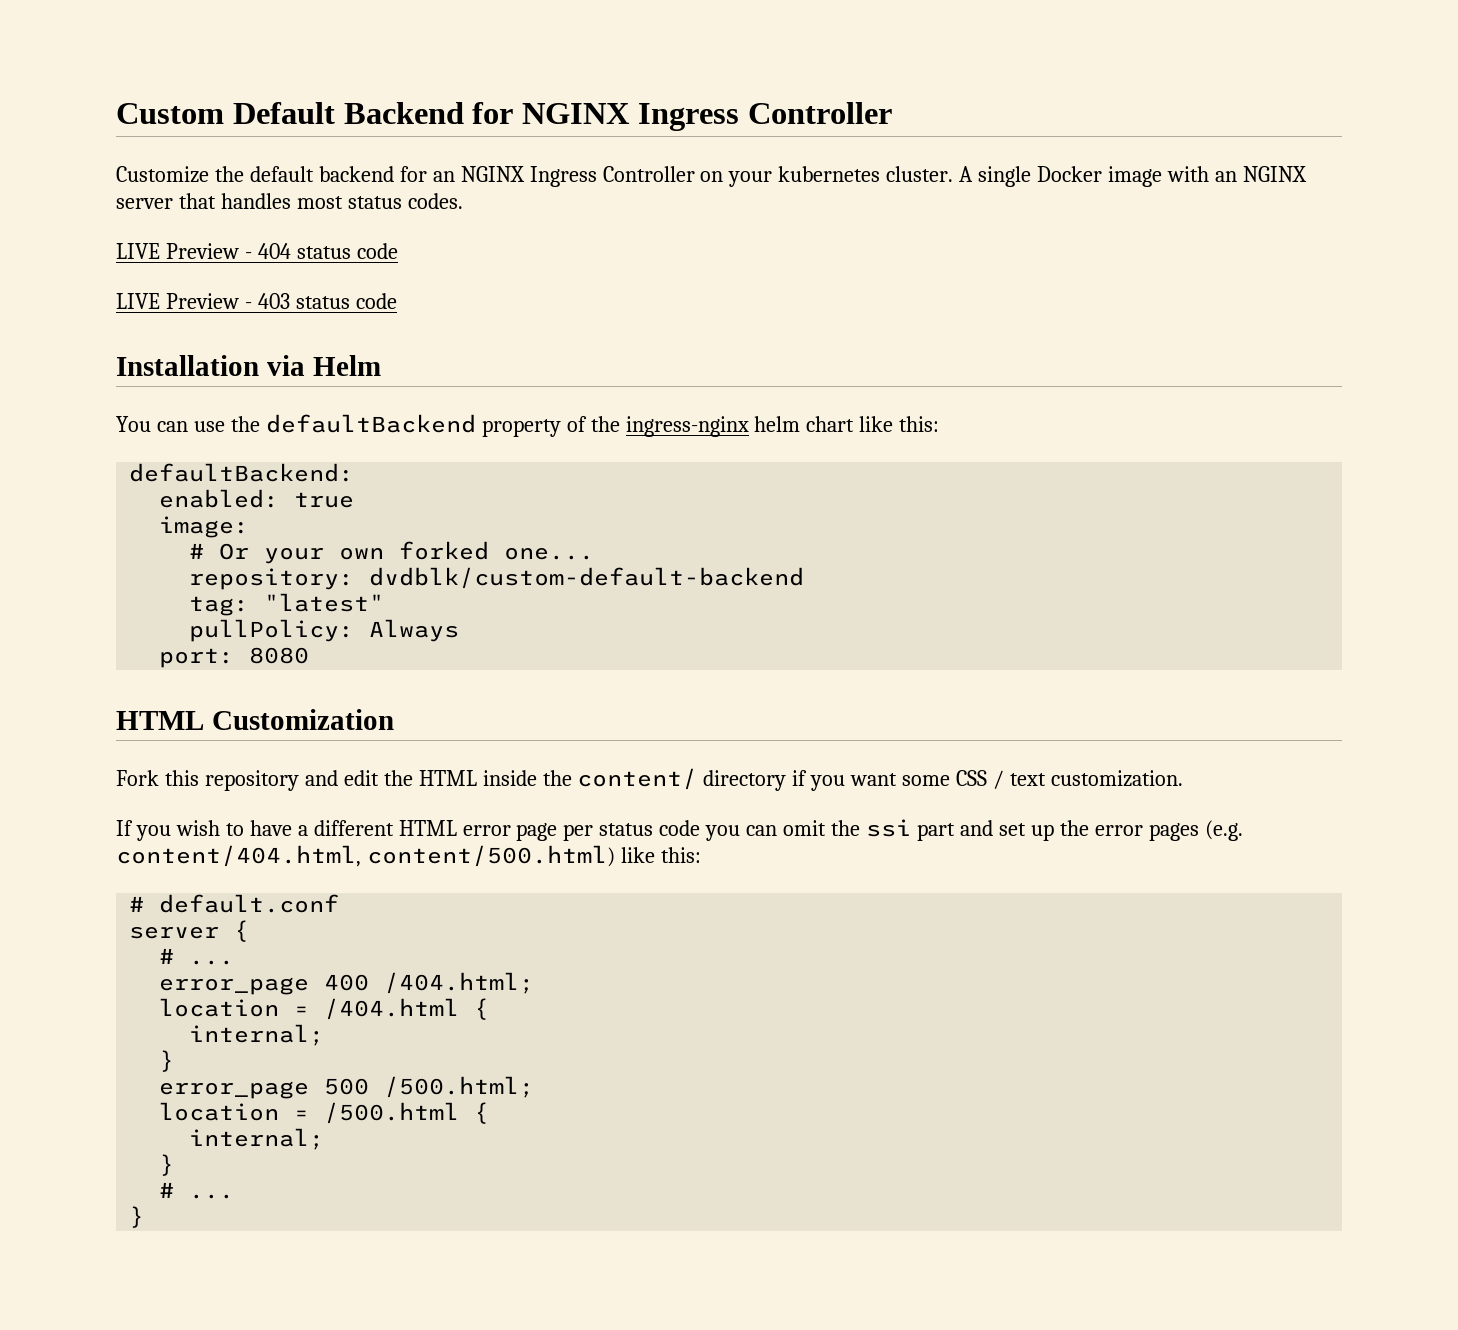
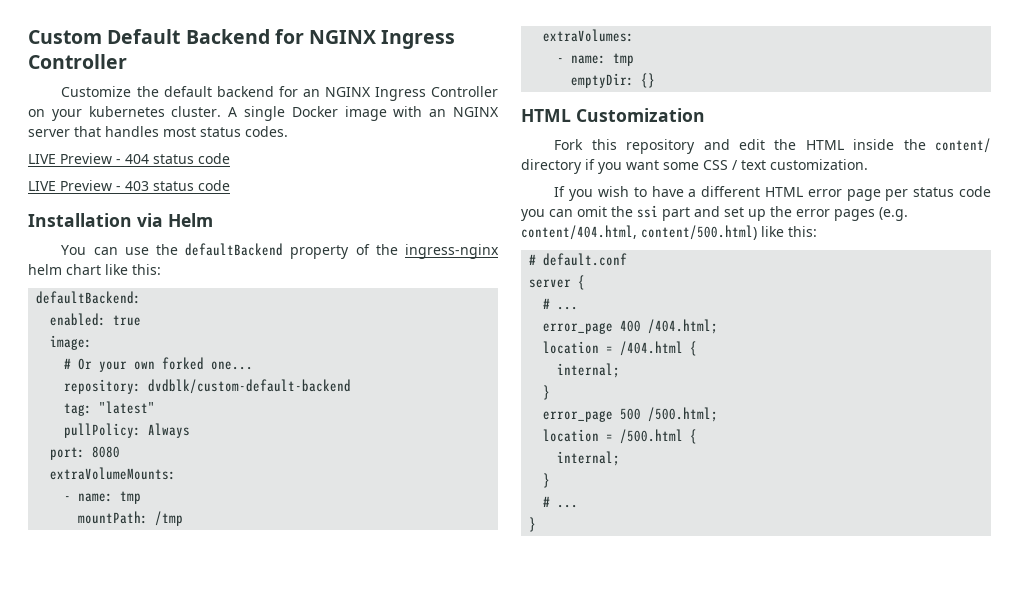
+ extraVolumeMounts:
+ - name: tmp
+ mountPath: /tmp
+ extraVolumes:
+ - name: tmp
+ emptyDir: {}

